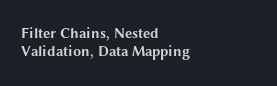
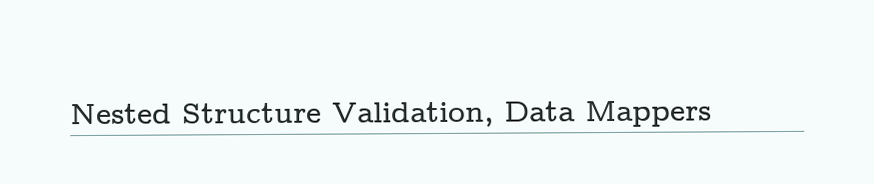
- Filter Chains, Nested Validation, Data Mapping
+ Nested Structure Validation, Data Mappers

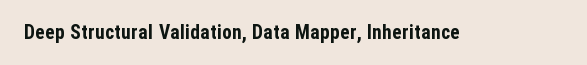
- Nested Structure Validation, Data Mappers
+ Deep Structural Validation, Data Mapper, Inheritance

